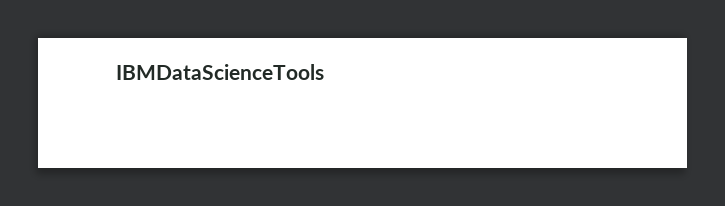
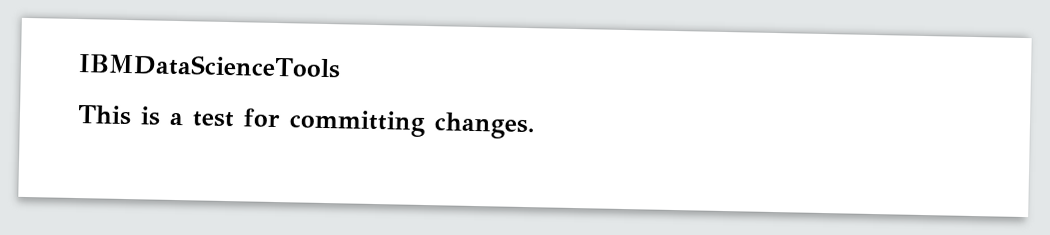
+ This is a test for committing changes.

